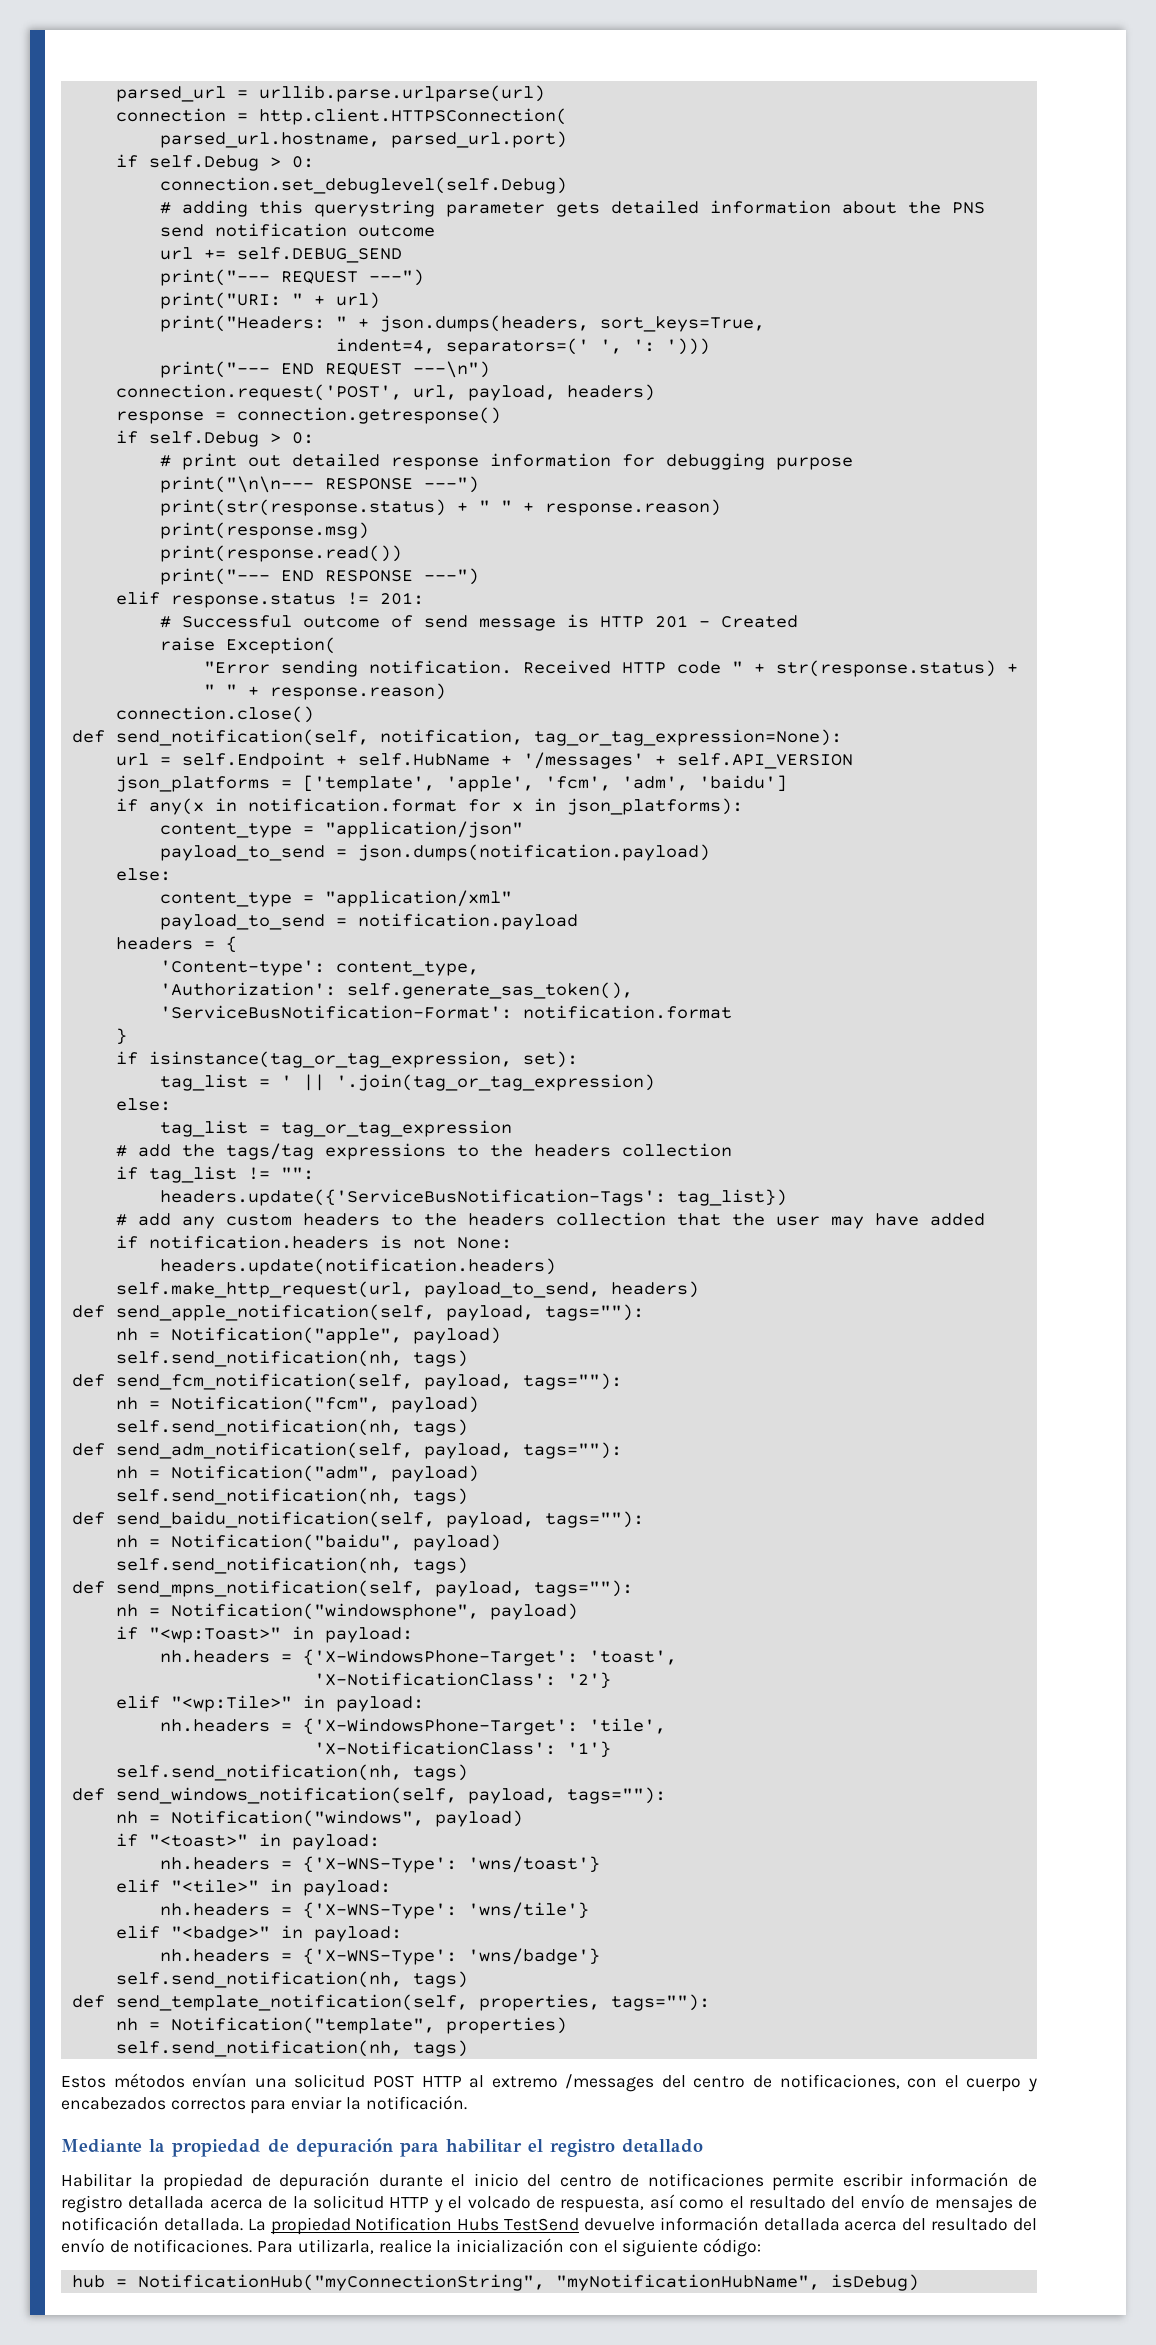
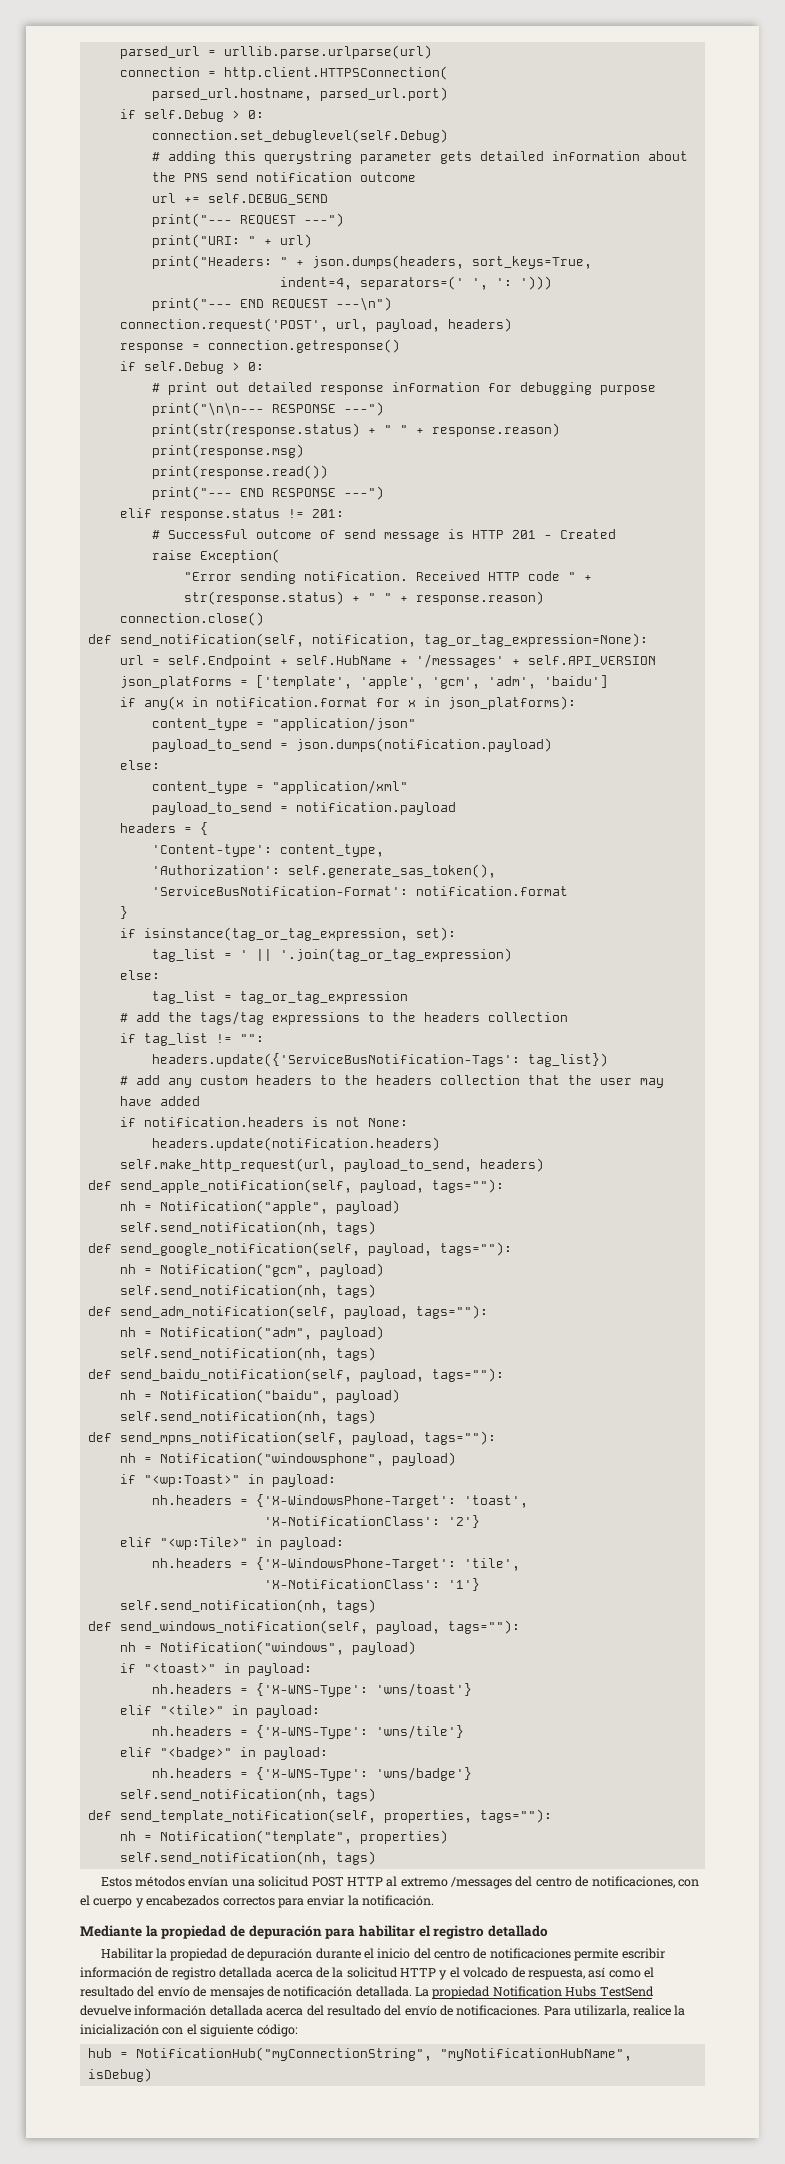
- json_platforms = ['template', 'apple', 'fcm', 'adm', 'baidu']
+ json_platforms = ['template', 'apple', 'gcm', 'adm', 'baidu']
- def send_fcm_notification(self, payload, tags=""):
- nh = Notification("fcm", payload)
+ def send_google_notification(self, payload, tags=""):
+ nh = Notification("gcm", payload)

